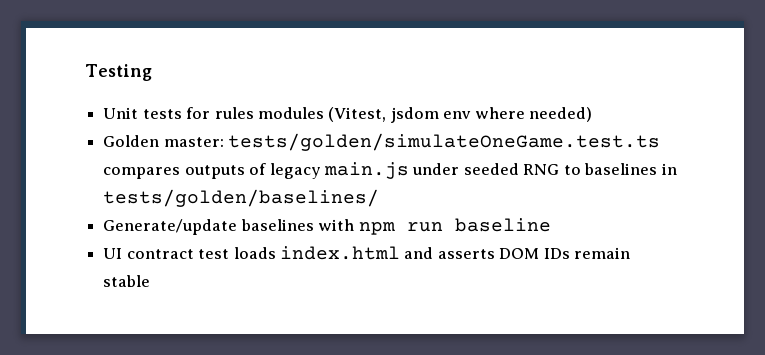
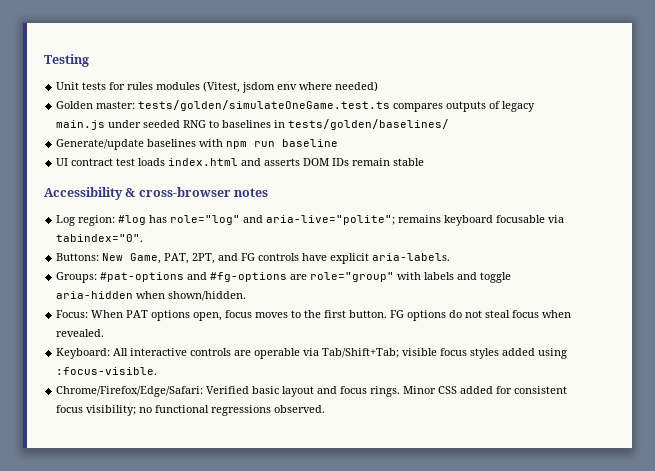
+ Accessibility & cross‑browser notes
+ Log region: #log has role="log" and aria-live="polite"; remains keyboard focusable via tabindex="0".
+ Buttons: New Game, PAT, 2PT, and FG controls have explicit aria-labels.
+ Groups: #pat-options and #fg-options are role="group" with labels and toggle aria-hidden when shown/hidden.
+ Focus: When PAT options open, focus moves to the first button. FG options do not steal focus when revealed.
+ Keyboard: All interactive controls are operable via Tab/Shift+Tab; visible focus styles added using :focus-visible.
+ Chrome/Firefox/Edge/Safari: Verified basic layout and focus rings. Minor CSS added for consistent focus visibility; no functional regressions observed.

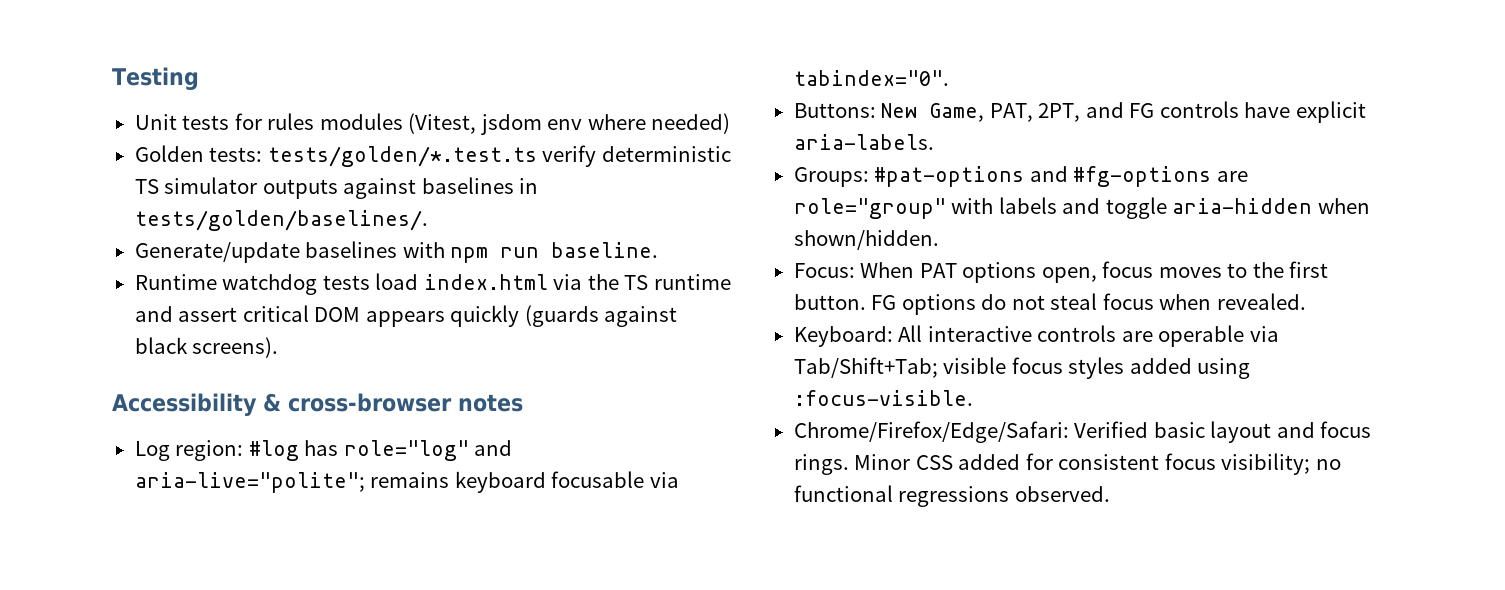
- Golden master: tests/golden/simulateOneGame.test.ts compares outputs of legacy main.js under seeded RNG to baselines in tests/golden/baselines/
+ Golden tests: tests/golden/*.test.ts verify deterministic TS simulator outputs against baselines in tests/golden/baselines/.
- Generate/update baselines with npm run baseline
- UI contract test loads index.html and asserts DOM IDs remain stable
+ Generate/update baselines with npm run baseline.
+ Runtime watchdog tests load index.html via the TS runtime and assert critical DOM appears quickly (guards against black screens).

